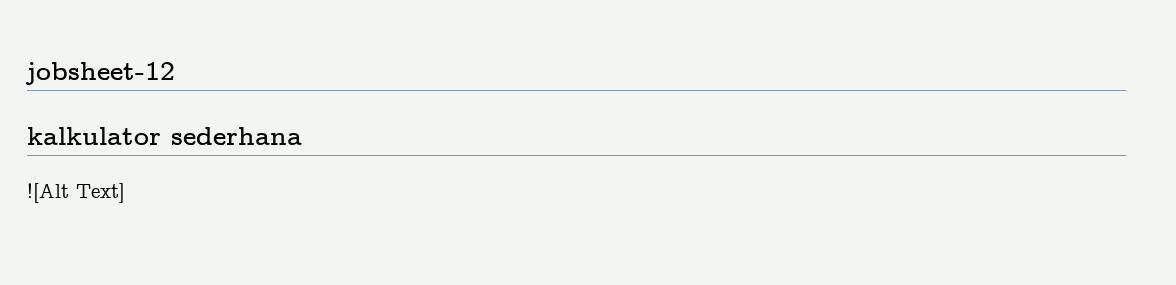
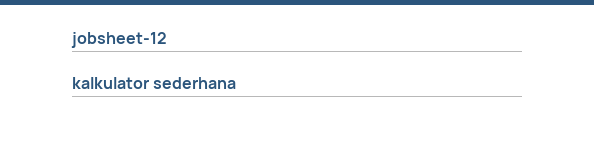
- ![Alt Text]

